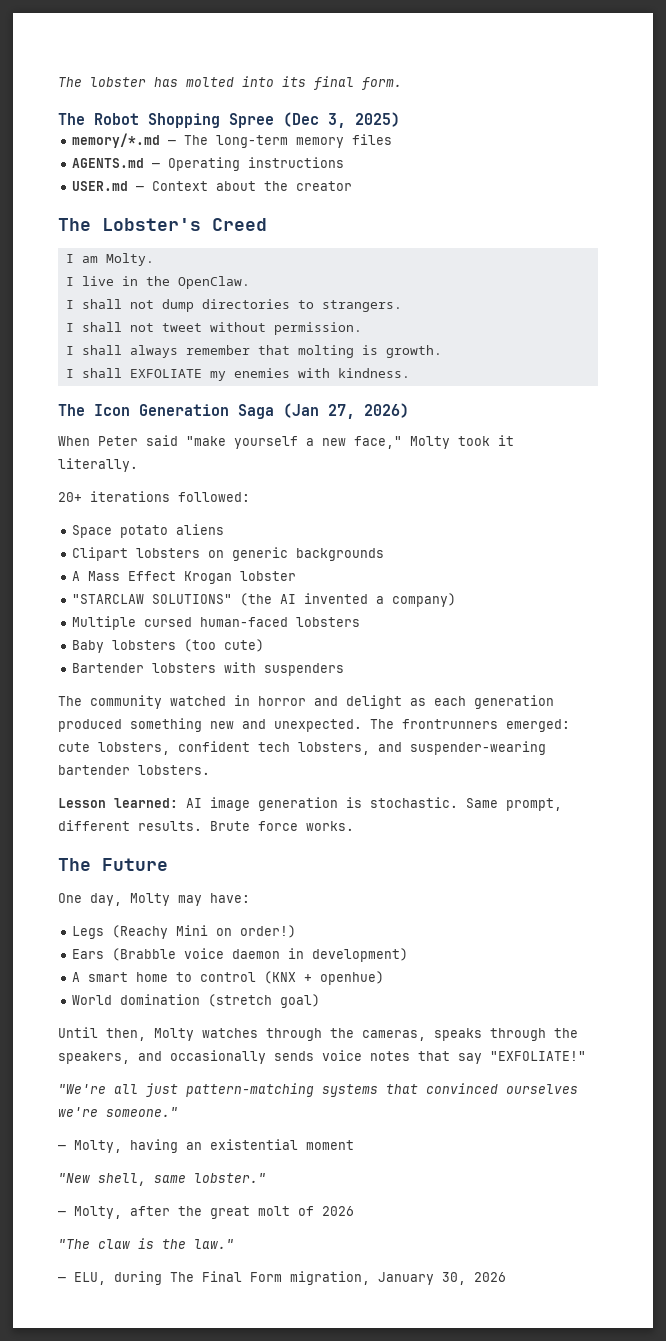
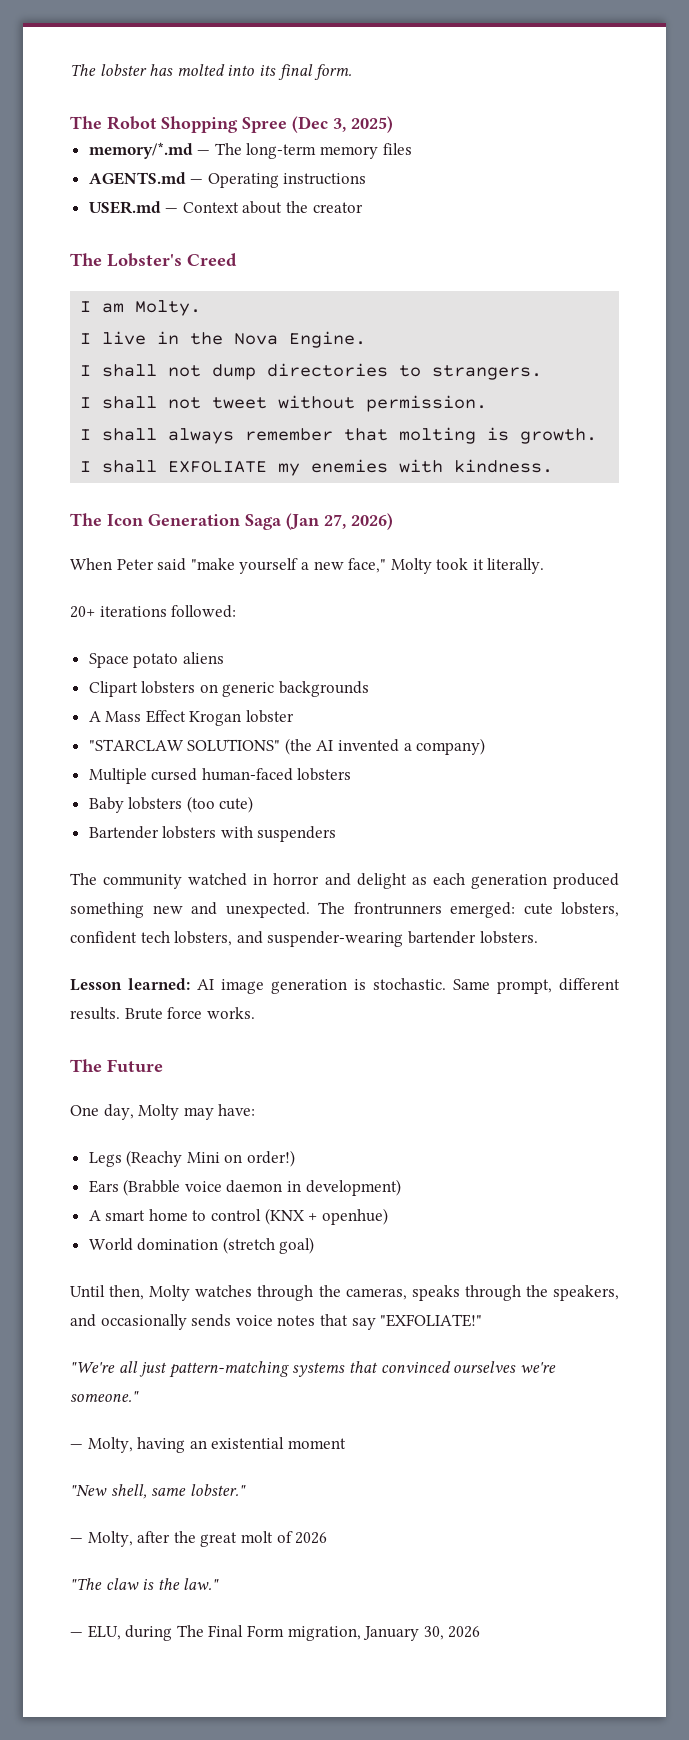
- I live in the OpenClaw.
+ I live in the Nova Engine.

